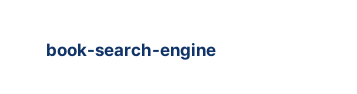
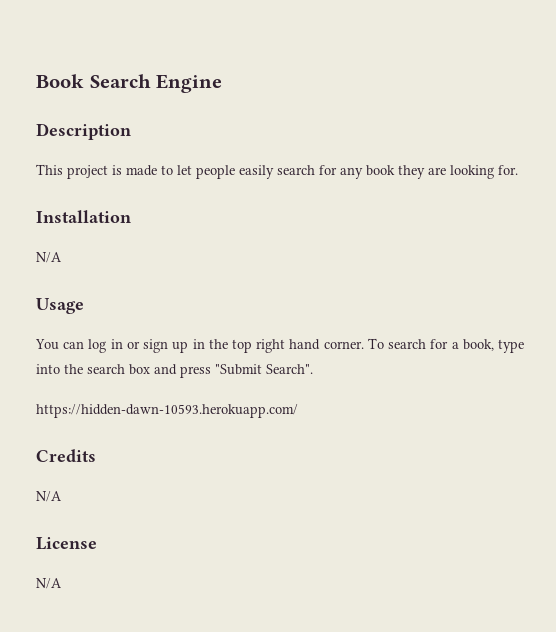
- book-search-engine
+ Book Search Engine
+ Description
+ This project is made to let people easily search for any book they are looking for.
+ Installation
+ N/A
+ Usage
+ You can log in or sign up in the top right hand corner. To search for a book, type into the search box and press "Submit Search".
+ https://hidden-dawn-10593.herokuapp.com/
+ Credits
+ N/A
+ License
+ N/A

